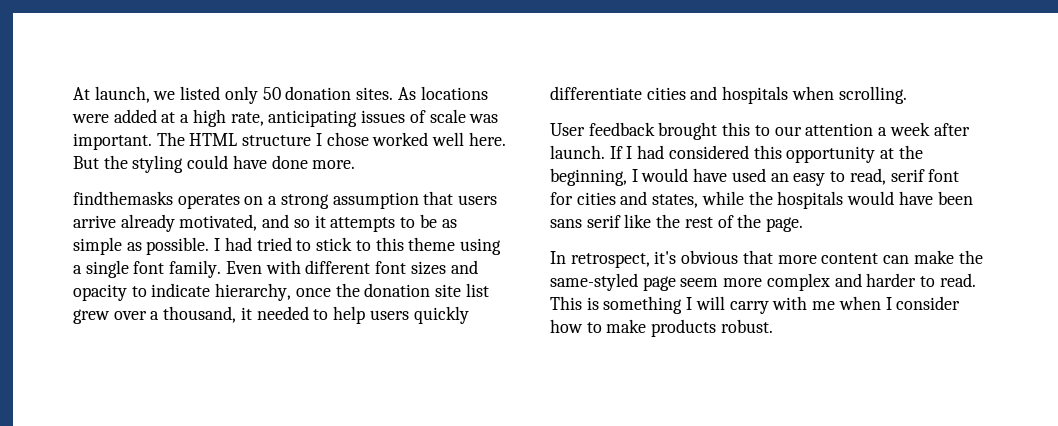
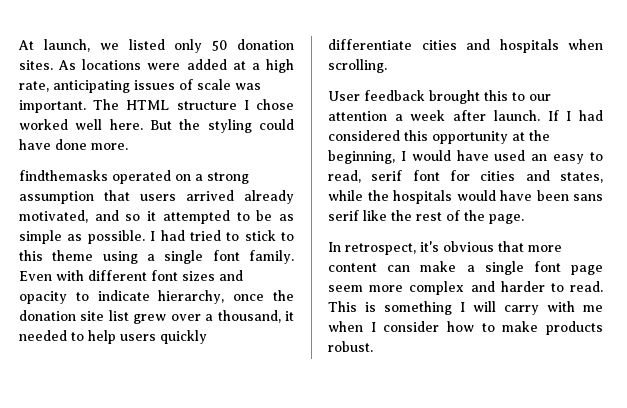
- findthemasks operates on a strong assumption that users arrive already motivated, and so it attempts to be as simple as possible.
+ findthemasks operated on a strong assumption that users arrived already motivated, and so it attempted to be as simple as possible.
- In retrospect, it's obvious that more content can make the same-styled page seem more complex and harder to read.
+ In retrospect, it's obvious that more content can make a single font page seem more complex and harder to read.

